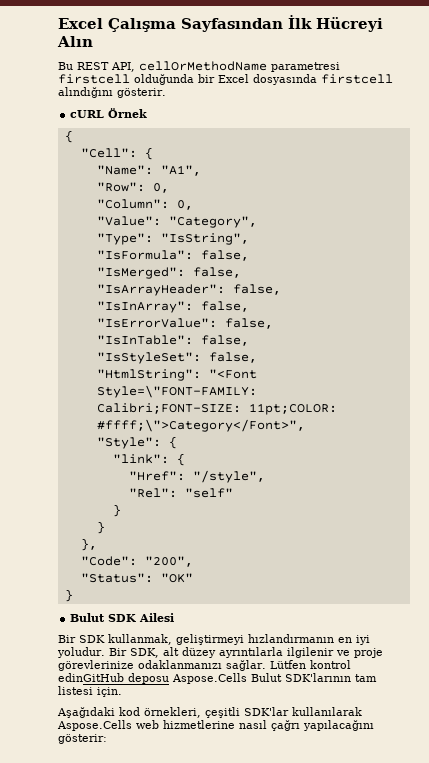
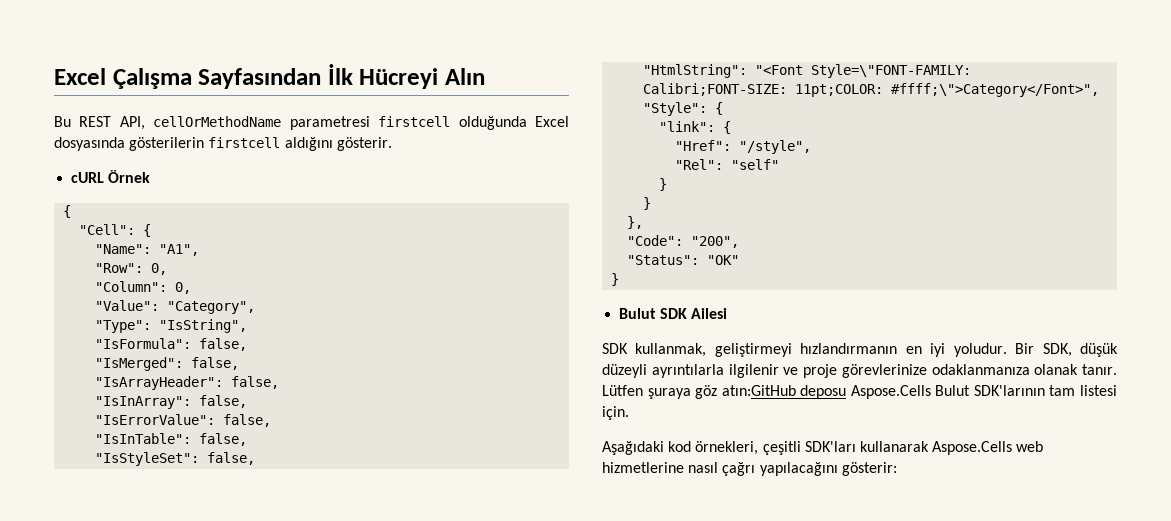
- Bu REST API, cellOrMethodName parametresi firstcell olduğunda bir Excel dosyasında firstcell alındığını gösterir.
+ Bu REST API, cellOrMethodName parametresi firstcell olduğunda Excel dosyasında gösterilerin firstcell aldığını gösterir.
- Bir SDK kullanmak, geliştirmeyi hızlandırmanın en iyi yoludur.
+ SDK kullanmak, geliştirmeyi hızlandırmanın en iyi yoludur.
- Bir SDK, alt düzey ayrıntılarla ilgilenir ve proje görevlerinize odaklanmanızı sağlar. Lütfen kontrol edinGitHub deposu Aspose.Cells Bulut SDK'larının tam listesi için.
+ Bir SDK, düşük düzeyli ayrıntılarla ilgilenir ve proje görevlerinize odaklanmanıza olanak tanır. Lütfen şuraya göz atın:GitHub deposu Aspose.Cells Bulut SDK'larının tam listesi için.
- Aşağıdaki kod örnekleri, çeşitli SDK'lar kullanılarak Aspose.Cells web hizmetlerine nasıl çağrı yapılacağını gösterir:
+ Aşağıdaki kod örnekleri, çeşitli SDK'ları kullanarak Aspose.Cells web hizmetlerine nasıl çağrı yapılacağını gösterir:

